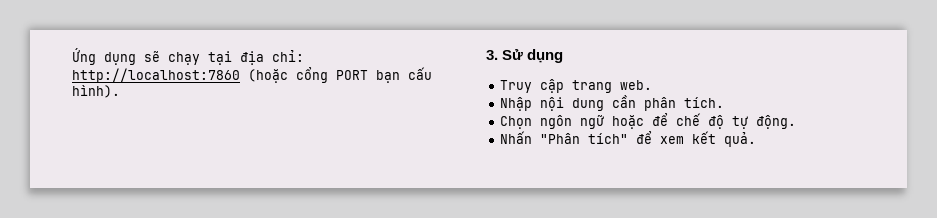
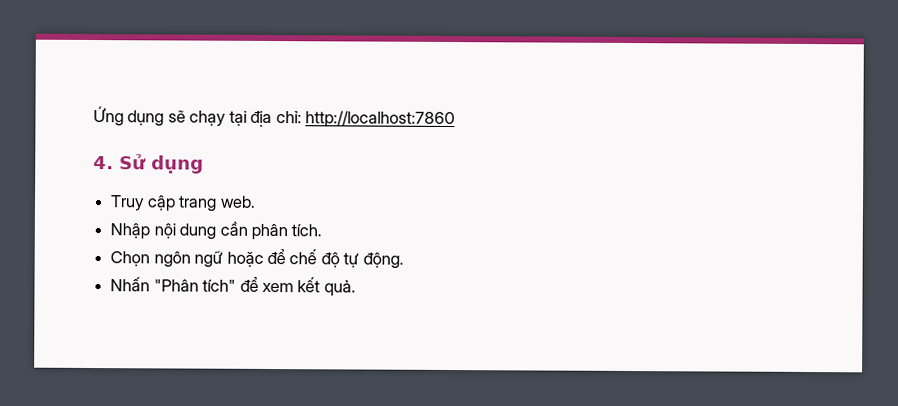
- Ứng dụng sẽ chạy tại địa chỉ: http://localhost:7860 (hoặc cổng PORT bạn cấu hình).
- 3. Sử dụng
+ Ứng dụng sẽ chạy tại địa chỉ: http://localhost:7860
+ 4. Sử dụng

